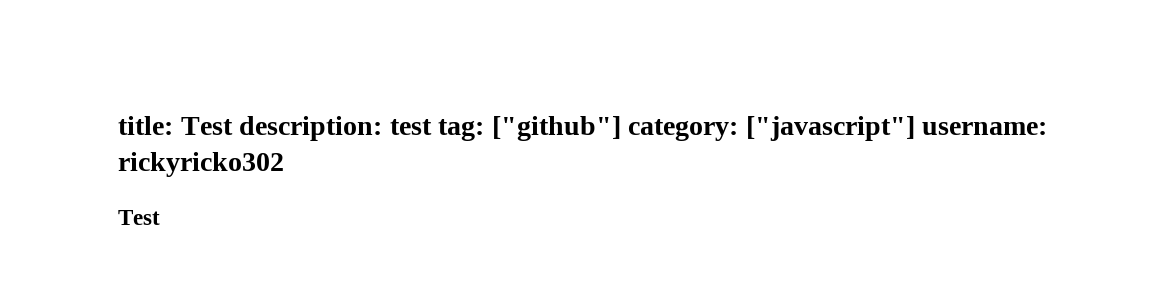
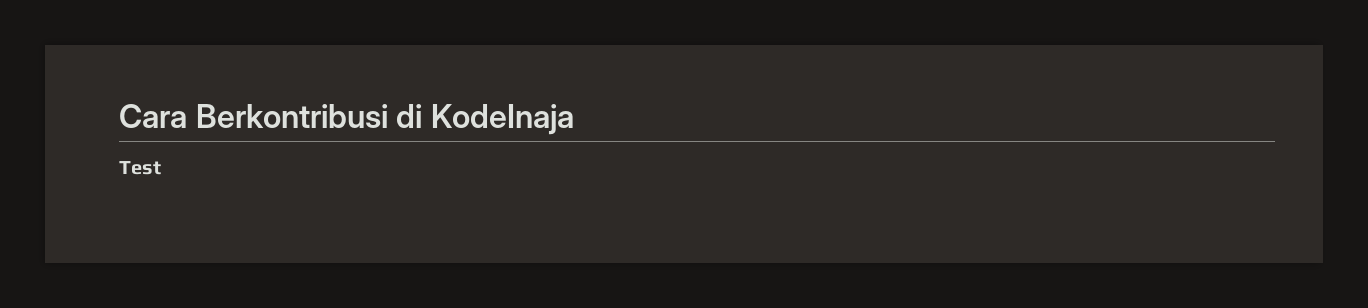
- title: Test description: test tag: ["github"] category: ["javascript"] username: rickyricko302
+ Cara Berkontribusi di KodeInaja

